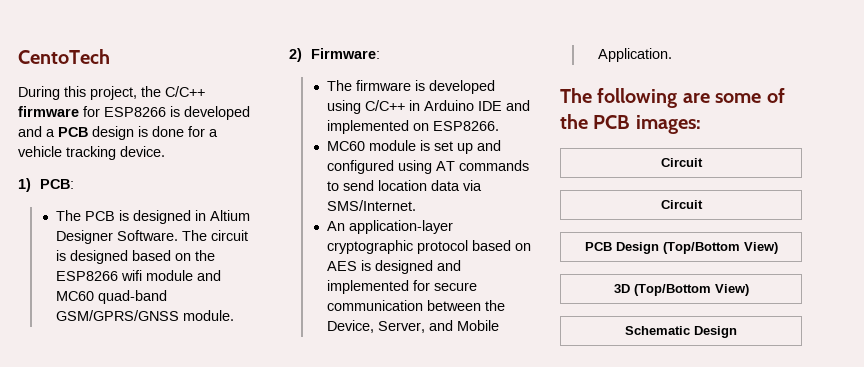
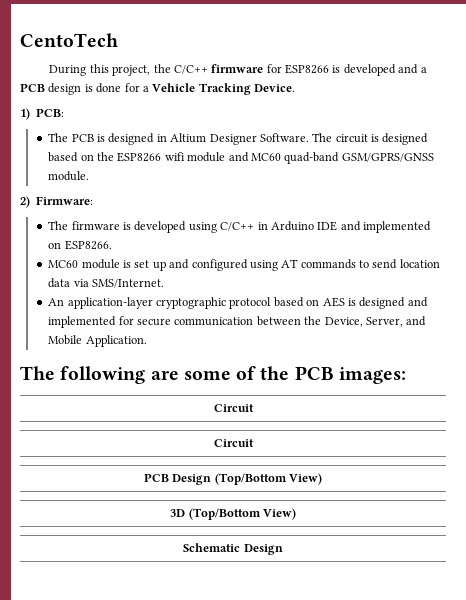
- During this project, the C/C++ firmware for ESP8266 is developed and a PCB design is done for a vehicle tracking device.
+ During this project, the C/C++ firmware for ESP8266 is developed and a PCB design is done for a Vehicle Tracking Device.

